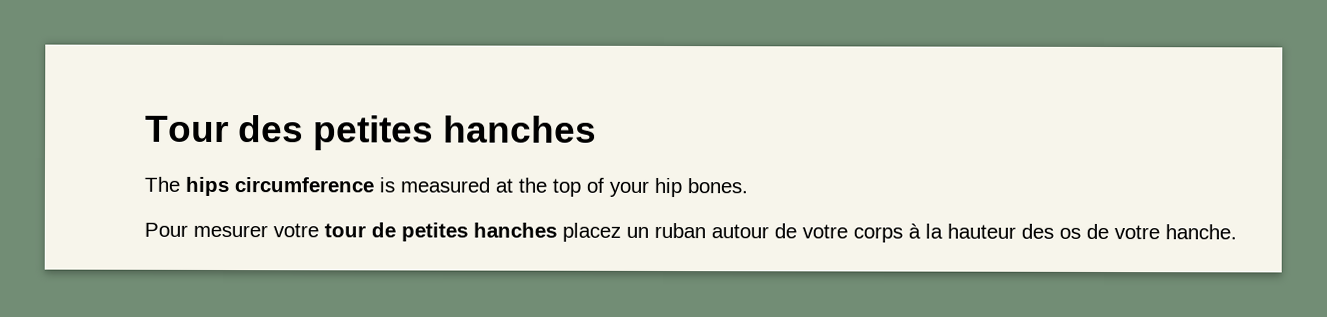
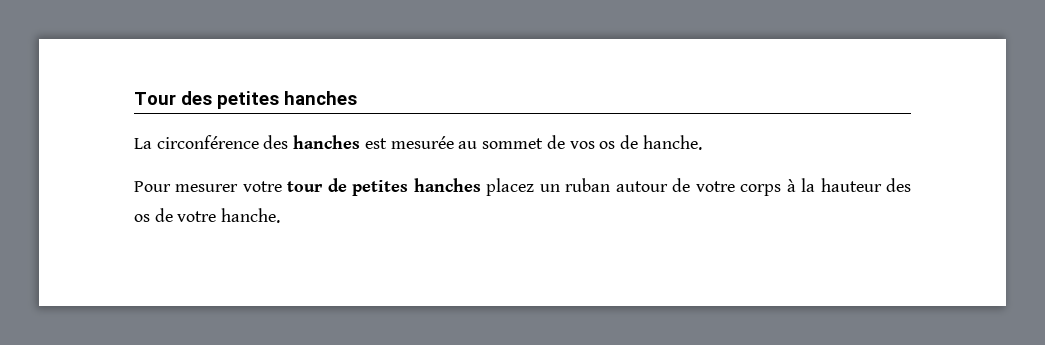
- The hips circumference is measured at the top of your hip bones.
+ La circonférence des hanches est mesurée au sommet de vos os de hanche.

